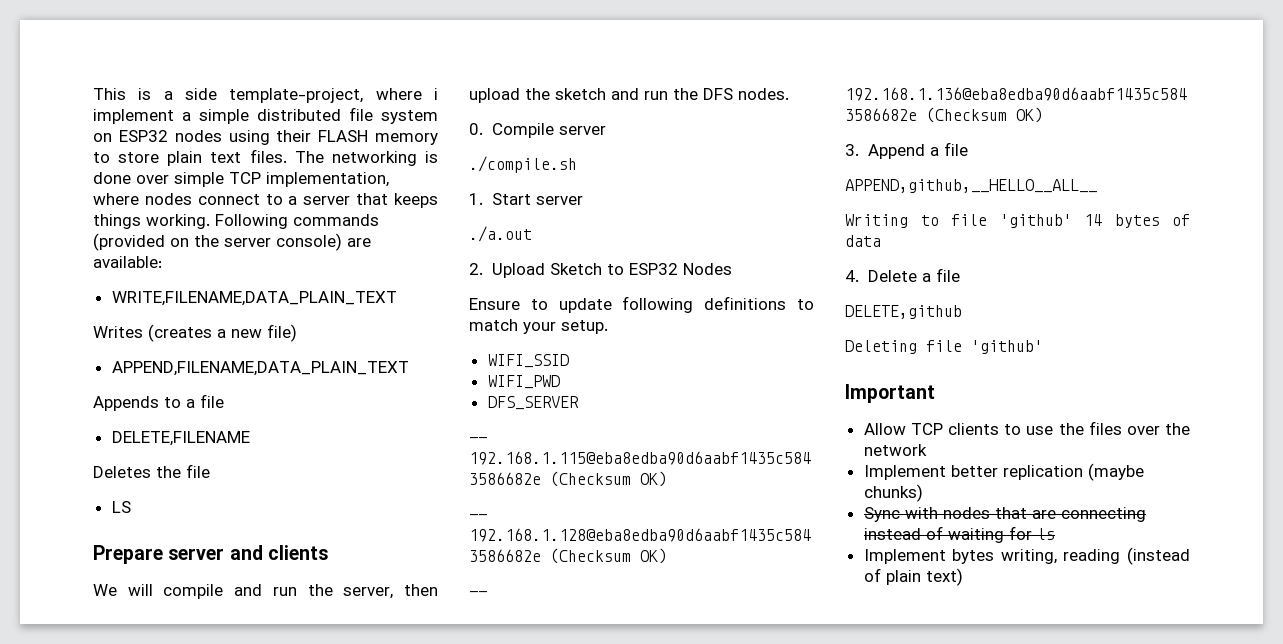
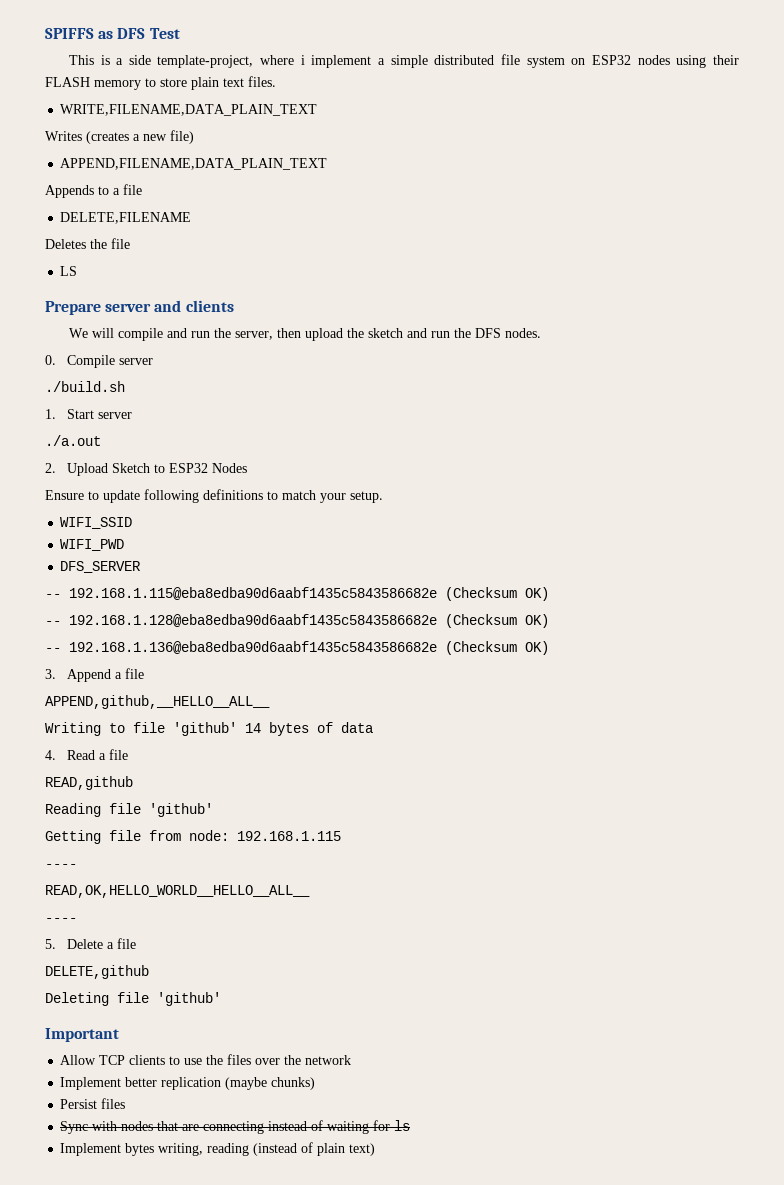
+ SPIFFS as DFS Test
- The networking is done over simple TCP implementation, where nodes connect to a server that keeps things working. Following commands (provided on the server console) are available:
- ./compile.sh
+ ./build.sh
- 4. Delete a file
+ 4. Read a file
+ READ,github
+ Reading file 'github'
+ Getting file from node: 192.168.1.115
+ ----
+ READ,OK,HELLO_WORLD__HELLO__ALL__
+ ----
+ 5. Delete a file
+ Persist files

